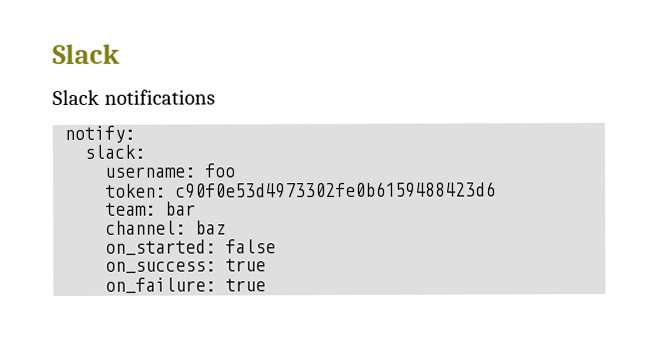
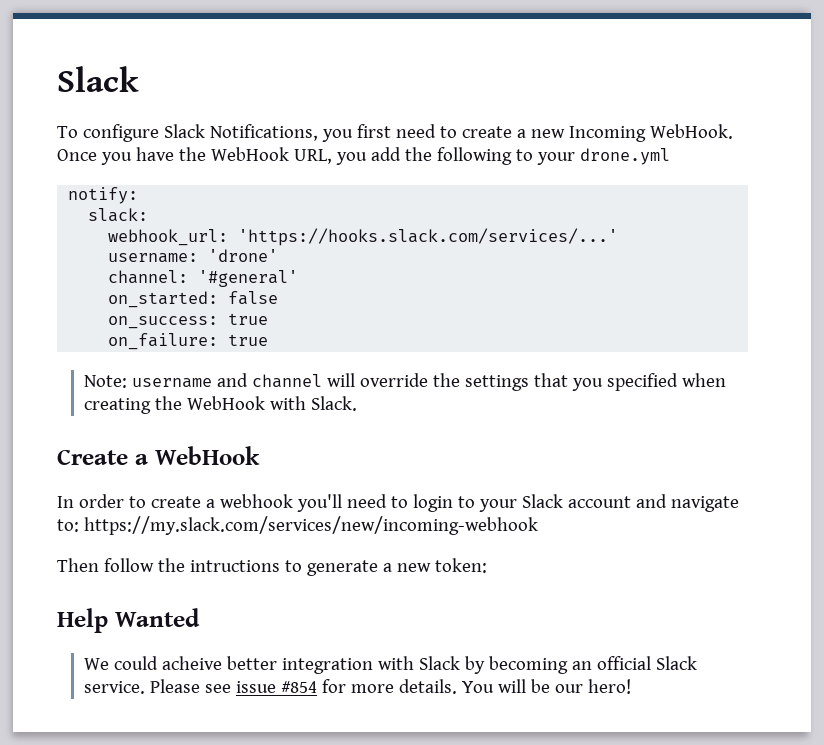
- Slack notifications
+ To configure Slack Notifications, you first need to create a new Incoming WebHook. Once you have the WebHook URL, you add the following to your drone.yml
+ webhook_url: 'https://hooks.slack.com/services/...'
- username: foo
- token: c90f0e53d4973302fe0b6159488423d6
- team: bar
+ username: 'drone'
- channel: baz
+ channel: '#general'
+ Note: username and channel will override the settings that you specified when creating the WebHook with Slack.
+ Create a WebHook
+ In order to create a webhook you'll need to login to your Slack account and navigate to: https://my.slack.com/services/new/incoming-webhook
+ Then follow the intructions to generate a new token:
+ Help Wanted
+ We could acheive better integration with Slack by becoming an official Slack service. Please see issue #854 for more details. You will be our hero!

